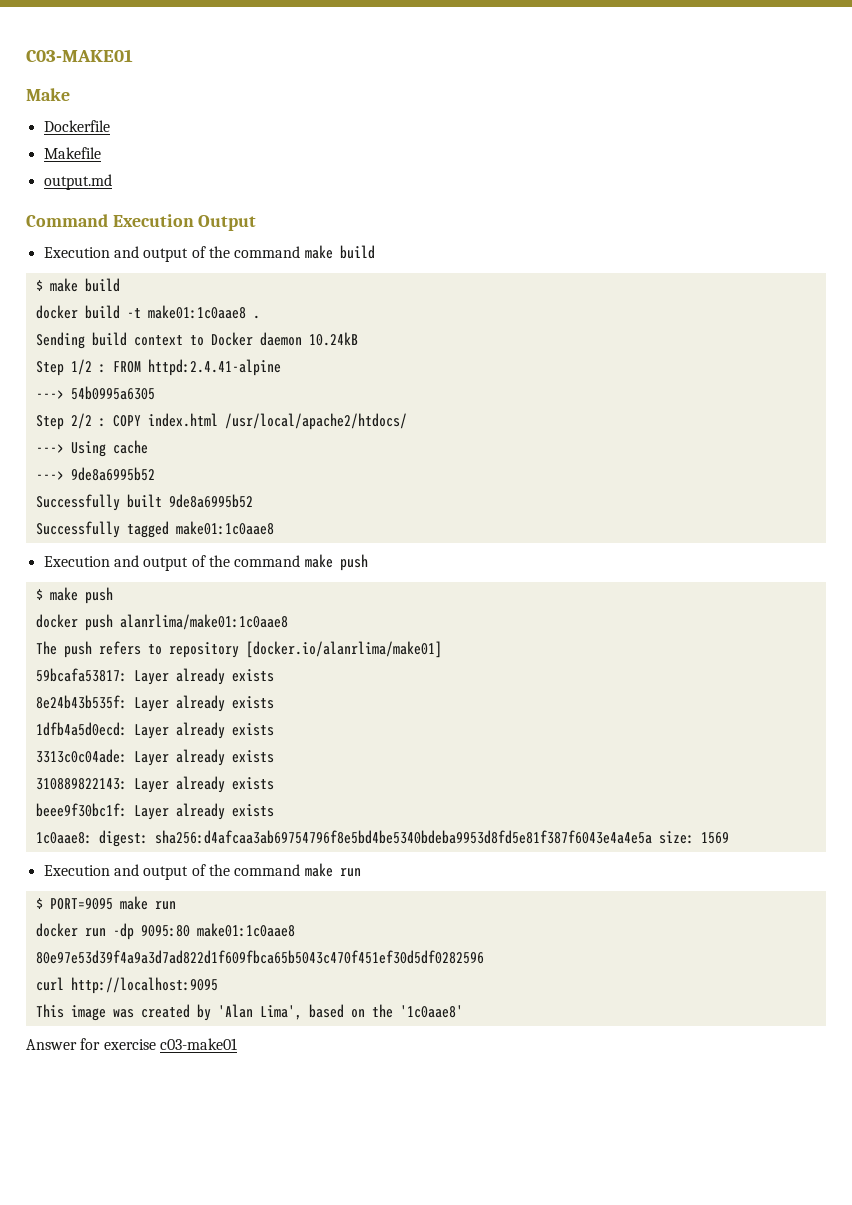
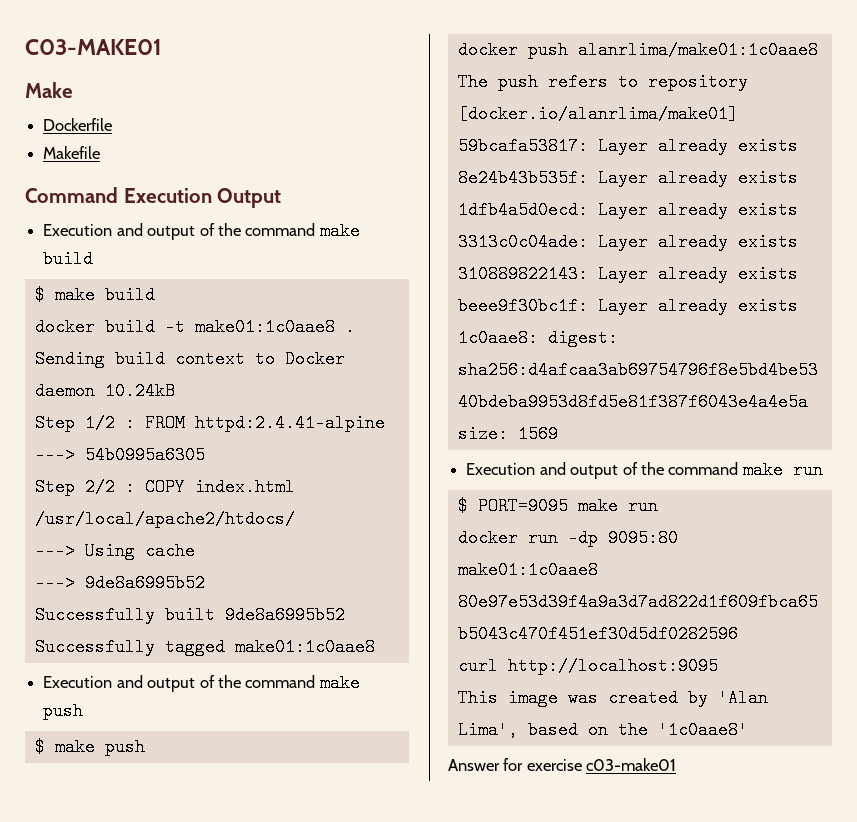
- output.md

